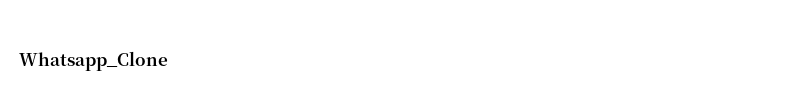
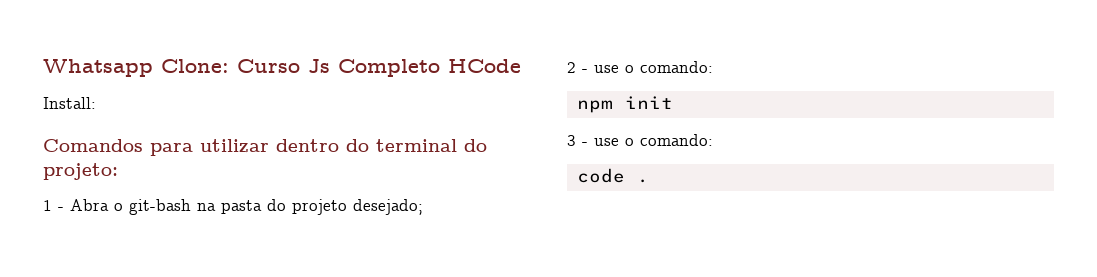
- Whatsapp_Clone
+ Whatsapp Clone: Curso Js Completo HCode
+ Install:
+ Comandos para utilizar dentro do terminal do projeto:
+ 1 - Abra o git-bash na pasta do projeto desejado;
+ 2 - use o comando:
+ npm init
+ 3 - use o comando:
+ code .

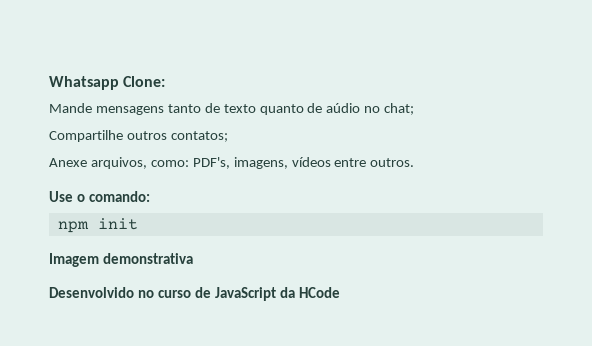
- Whatsapp Clone: Curso Js Completo HCode
- Install:
- Comandos para utilizar dentro do terminal do projeto:
- 1 - Abra o git-bash na pasta do projeto desejado;
- 2 - use o comando:
+ Whatsapp Clone:
+ Mande mensagens tanto de texto quanto de aúdio no chat;
+ Compartilhe outros contatos;
+ Anexe arquivos, como: PDF's, imagens, vídeos entre outros.
+ Use o comando:
  npm init
- 3 - use o comando:
- code .
+ Imagem demonstrativa
+ Desenvolvido no curso de JavaScript da HCode

